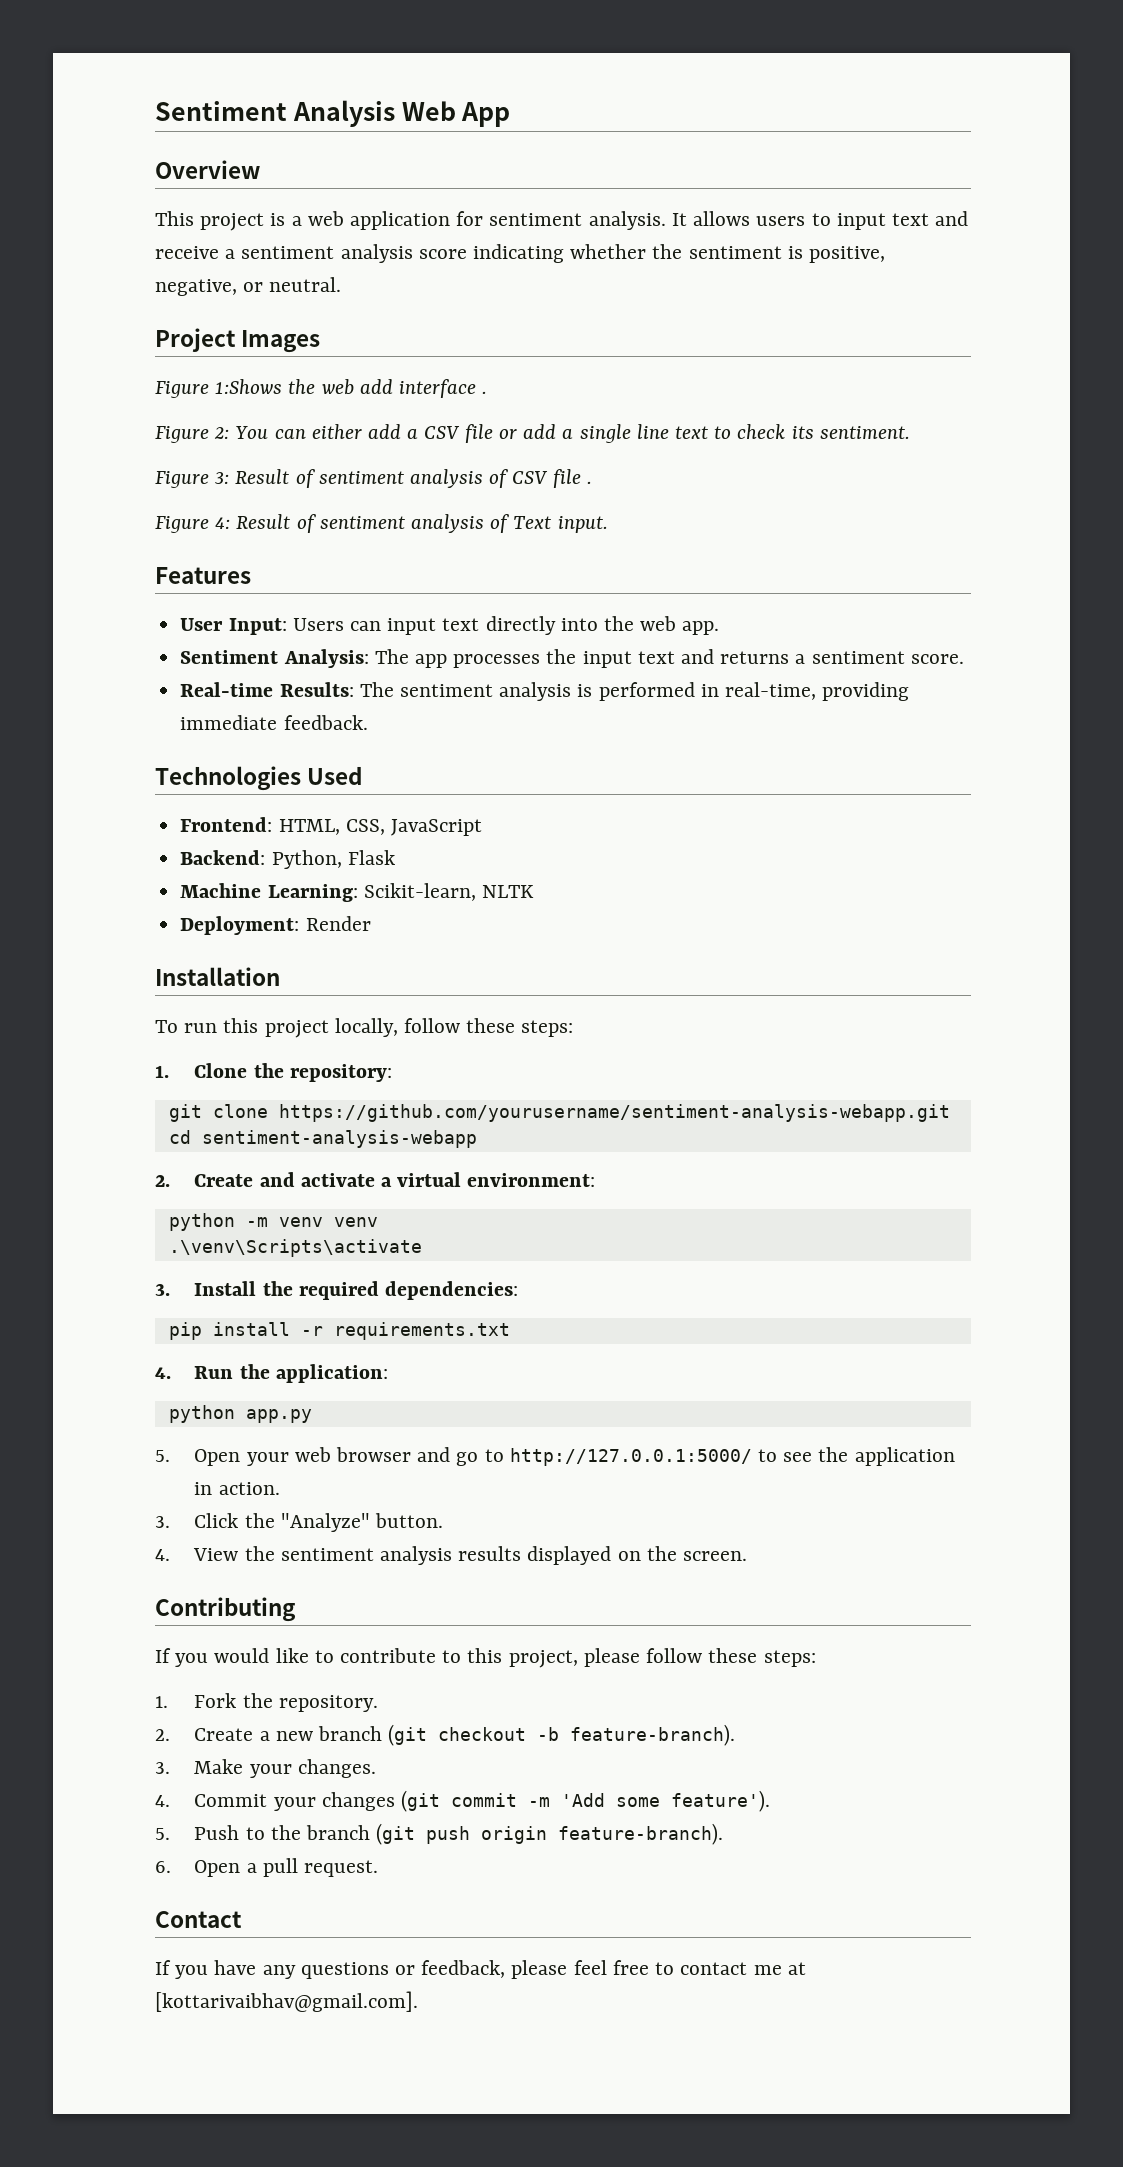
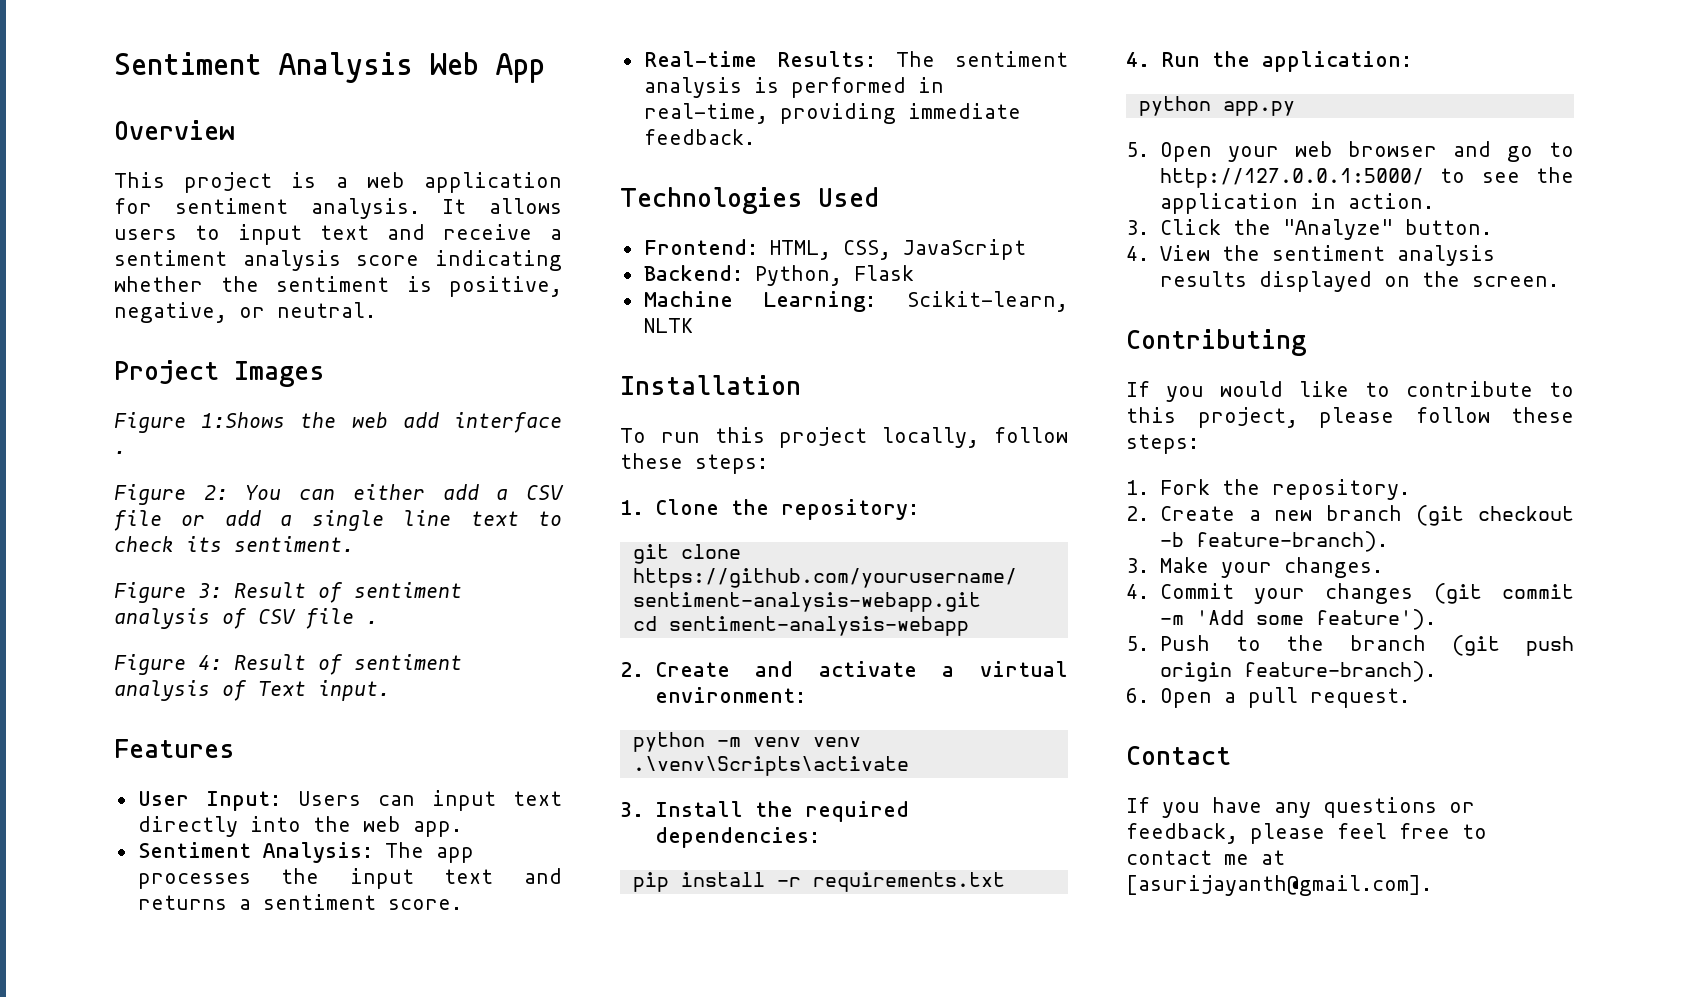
- Deployment: Render
- If you have any questions or feedback, please feel free to contact me at [kottarivaibhav@gmail.com].
+ If you have any questions or feedback, please feel free to contact me at [asurijayanth@gmail.com].

